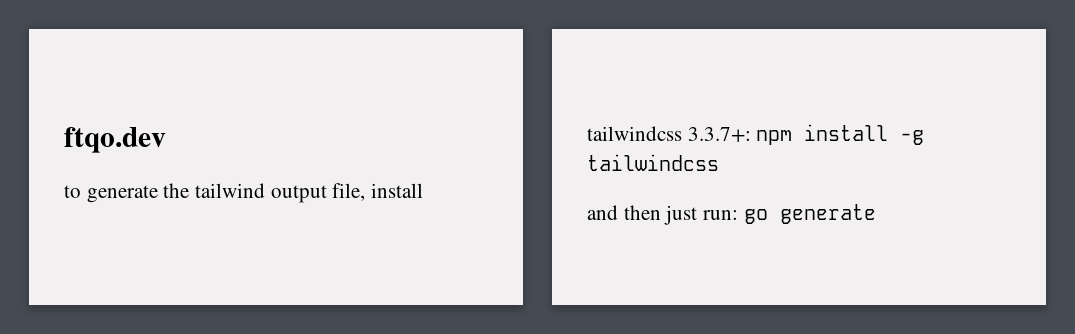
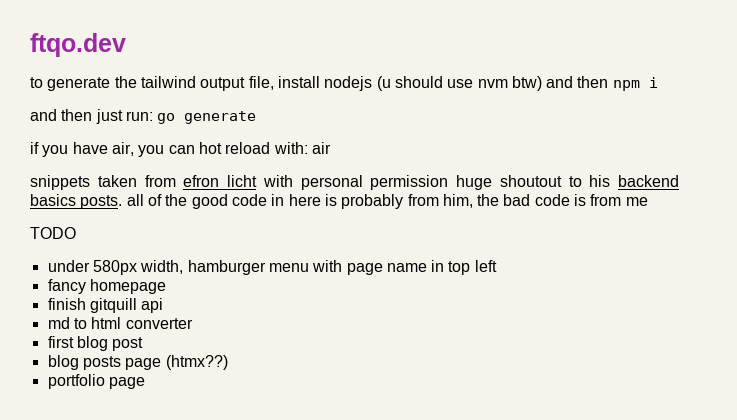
- to generate the tailwind output file, install tailwindcss 3.3.7+: npm install -g tailwindcss
+ to generate the tailwind output file, install nodejs (u should use nvm btw) and then npm i
+ if you have air, you can hot reload with: air
+ snippets taken from efron licht with personal permission huge shoutout to his backend basics posts. all of the good code in here is probably from him, the bad code is from me
+ TODO
+ under 580px width, hamburger menu with page name in top left
+ fancy homepage
+ finish gitquill api
+ md to html converter
+ first blog post
+ blog posts page (htmx??)
+ portfolio page

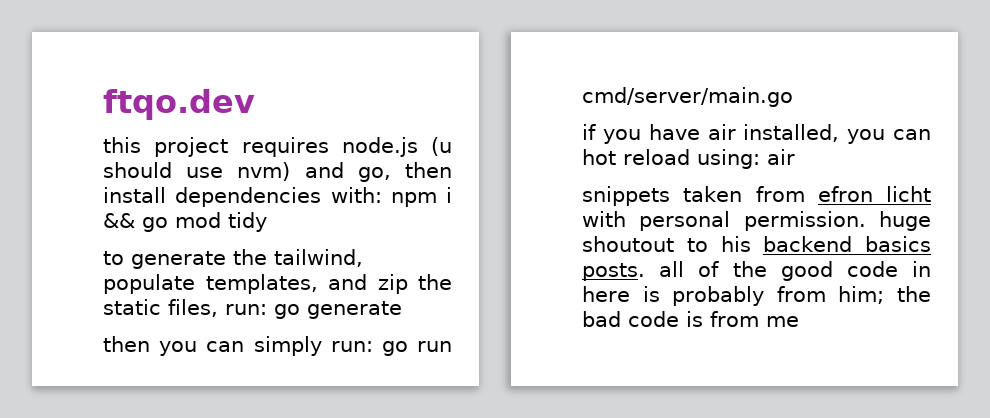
- to generate the tailwind output file, install nodejs (u should use nvm btw) and then npm i
- and then just run: go generate
+ this project requires node.js (u should use nvm) and go, then install dependencies with: npm i && go mod tidy
+ to generate the tailwind, populate templates, and zip the static files, run: go generate
+ then you can simply run: go run cmd/server/main.go
- if you have air, you can hot reload with: air
+ if you have air installed, you can hot reload using: air
- snippets taken from efron licht with personal permission huge shoutout to his backend basics posts. all of the good code in here is probably from him, the bad code is from me
+ snippets taken from efron licht with personal permission. huge shoutout to his backend basics posts. all of the good code in here is probably from him; the bad code is from me
- TODO
- under 580px width, hamburger menu with page name in top left
- fancy homepage
- finish gitquill api
- md to html converter
- first blog post
- blog posts page (htmx??)
- portfolio page

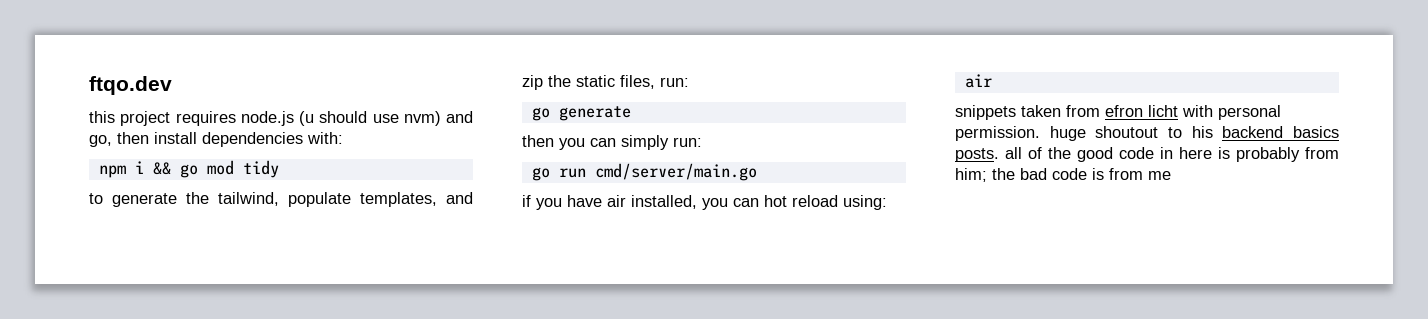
- this project requires node.js (u should use nvm) and go, then install dependencies with: npm i && go mod tidy
+ this project requires node.js (u should use nvm) and go, then install dependencies with:
+ npm i && go mod tidy
- to generate the tailwind, populate templates, and zip the static files, run: go generate
+ to generate the tailwind, populate templates, and zip the static files, run:
+ go generate
- then you can simply run: go run cmd/server/main.go
+ then you can simply run:
+ go run cmd/server/main.go
- if you have air installed, you can hot reload using: air
+ if you have air installed, you can hot reload using:
+ air

